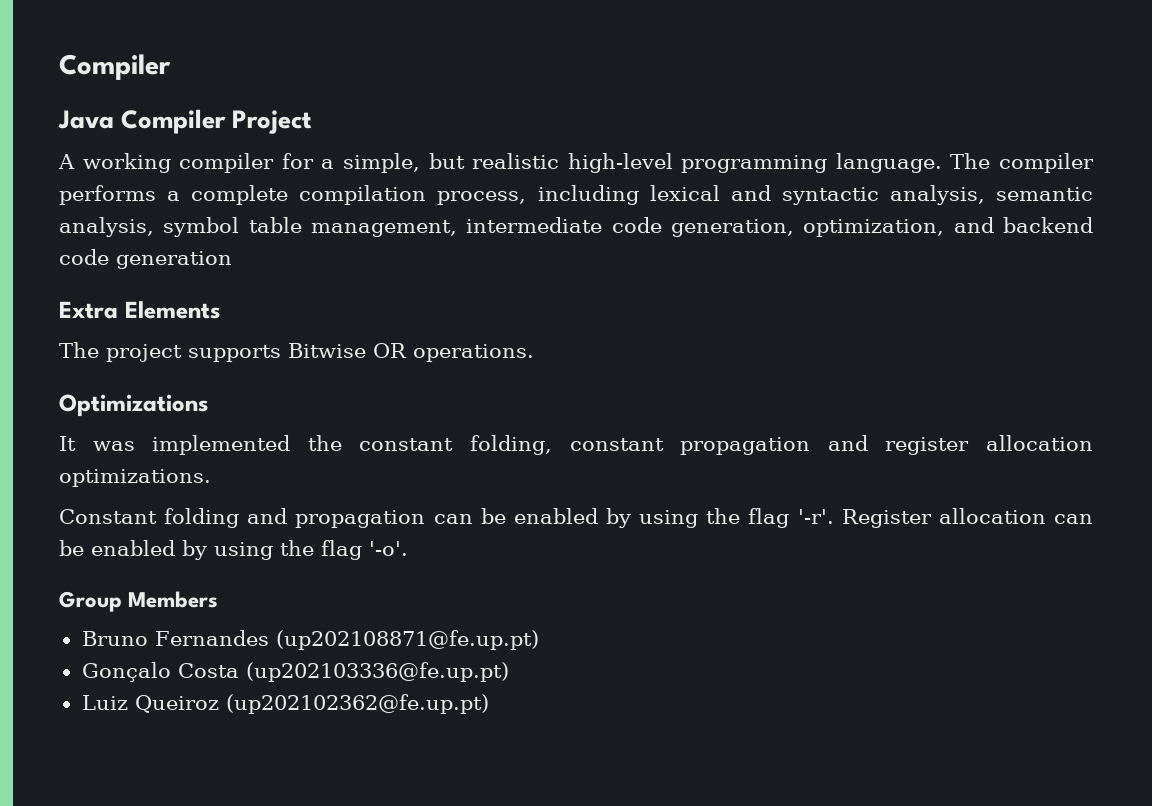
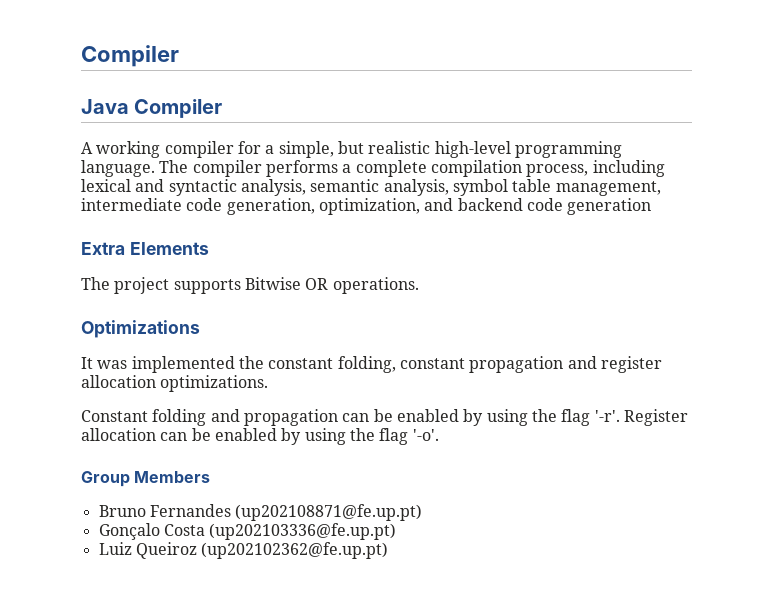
- Java Compiler Project
+ Java Compiler

